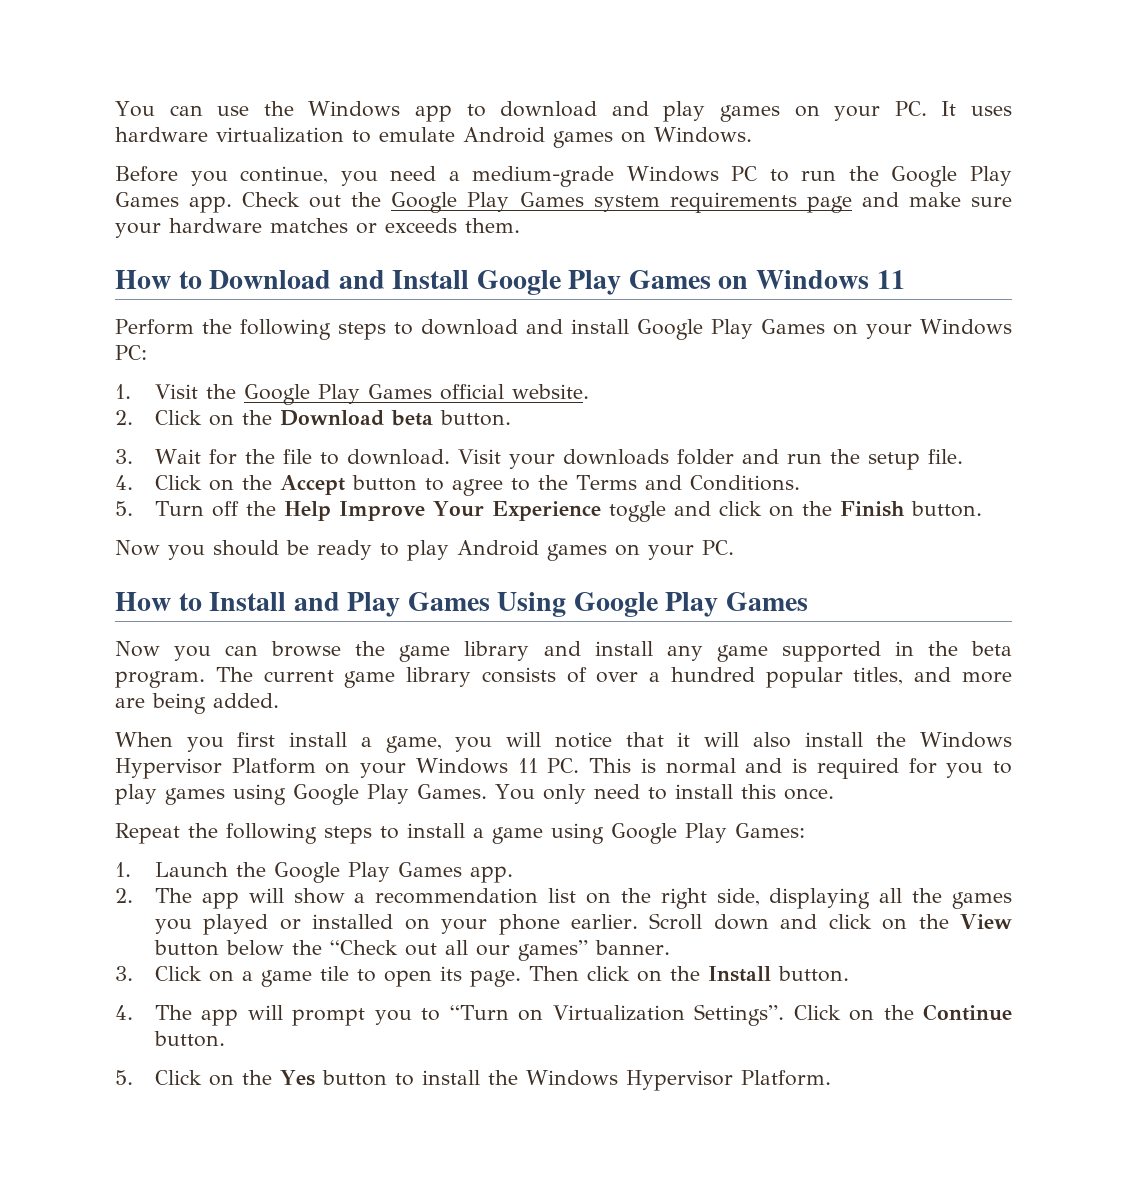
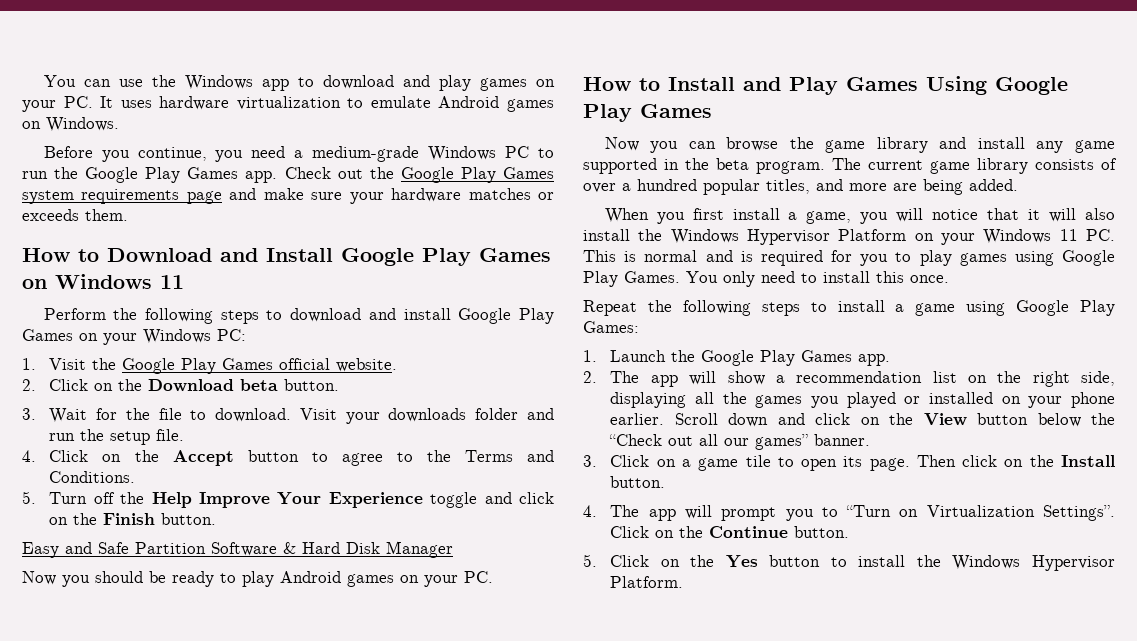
+ Easy and Safe Partition Software & Hard Disk Manager

